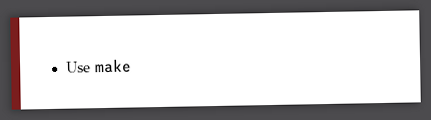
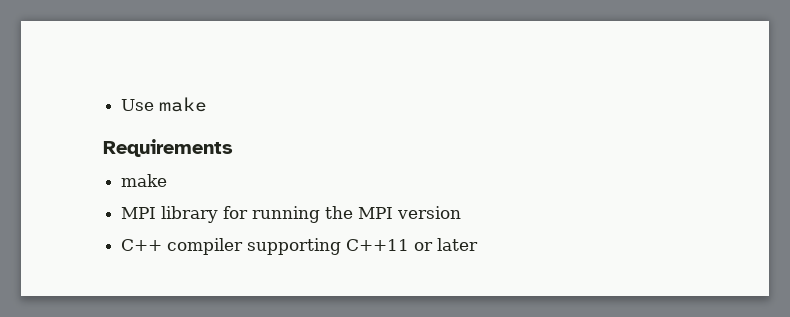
+ Requirements
+ make
+ MPI library for running the MPI version
+ C++ compiler supporting C++11 or later

